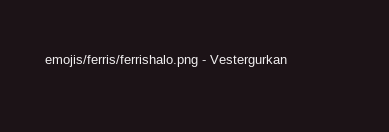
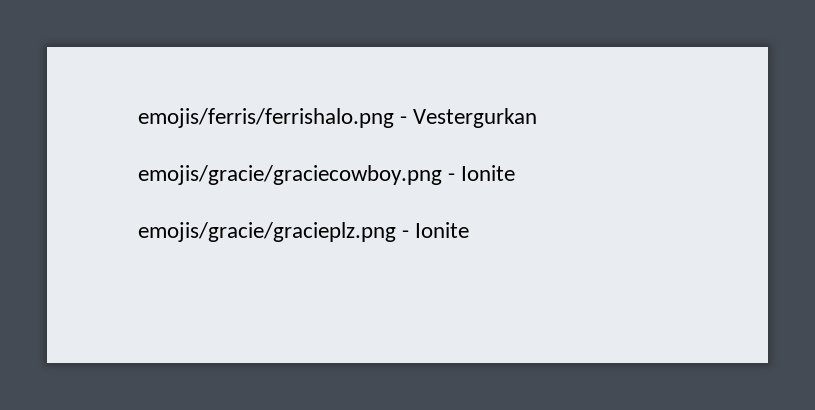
+ emojis/gracie/graciecowboy.png - Ionite
+ emojis/gracie/gracieplz.png - Ionite

